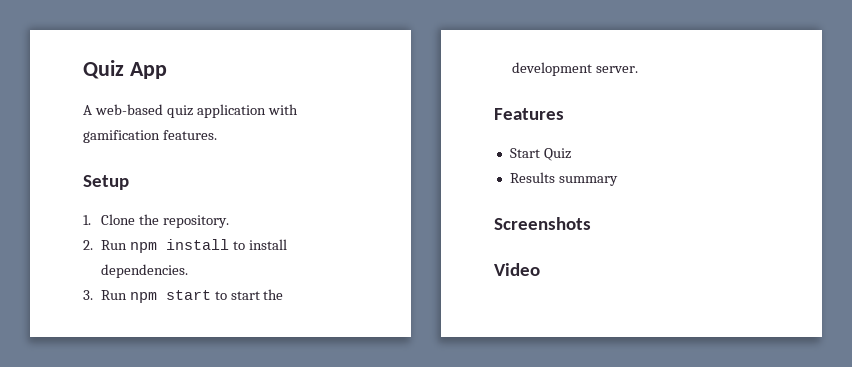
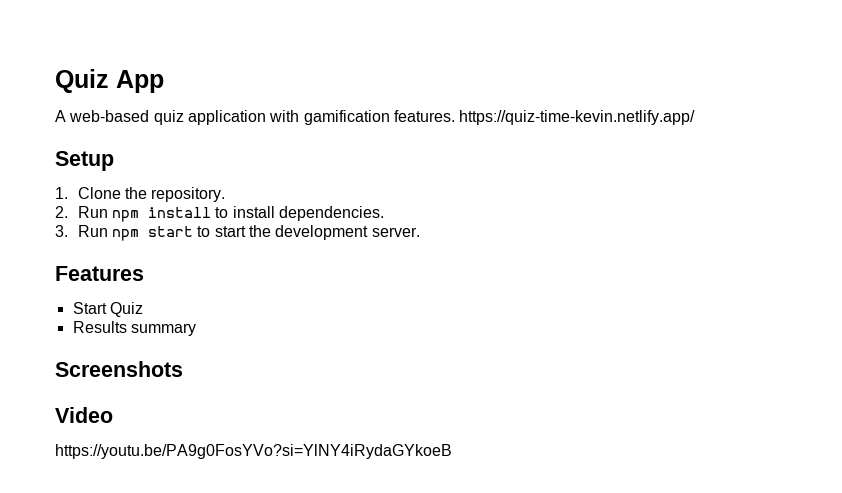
- A web-based quiz application with gamification features.
+ A web-based quiz application with gamification features. https://quiz-time-kevin.netlify.app/
+ https://youtu.be/PA9g0FosYVo?si=YlNY4iRydaGYkoeB

